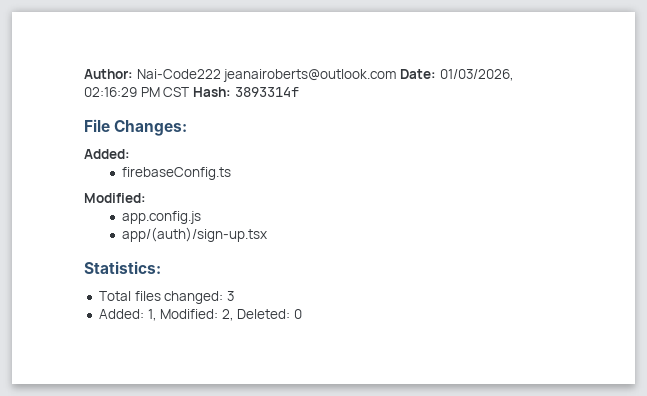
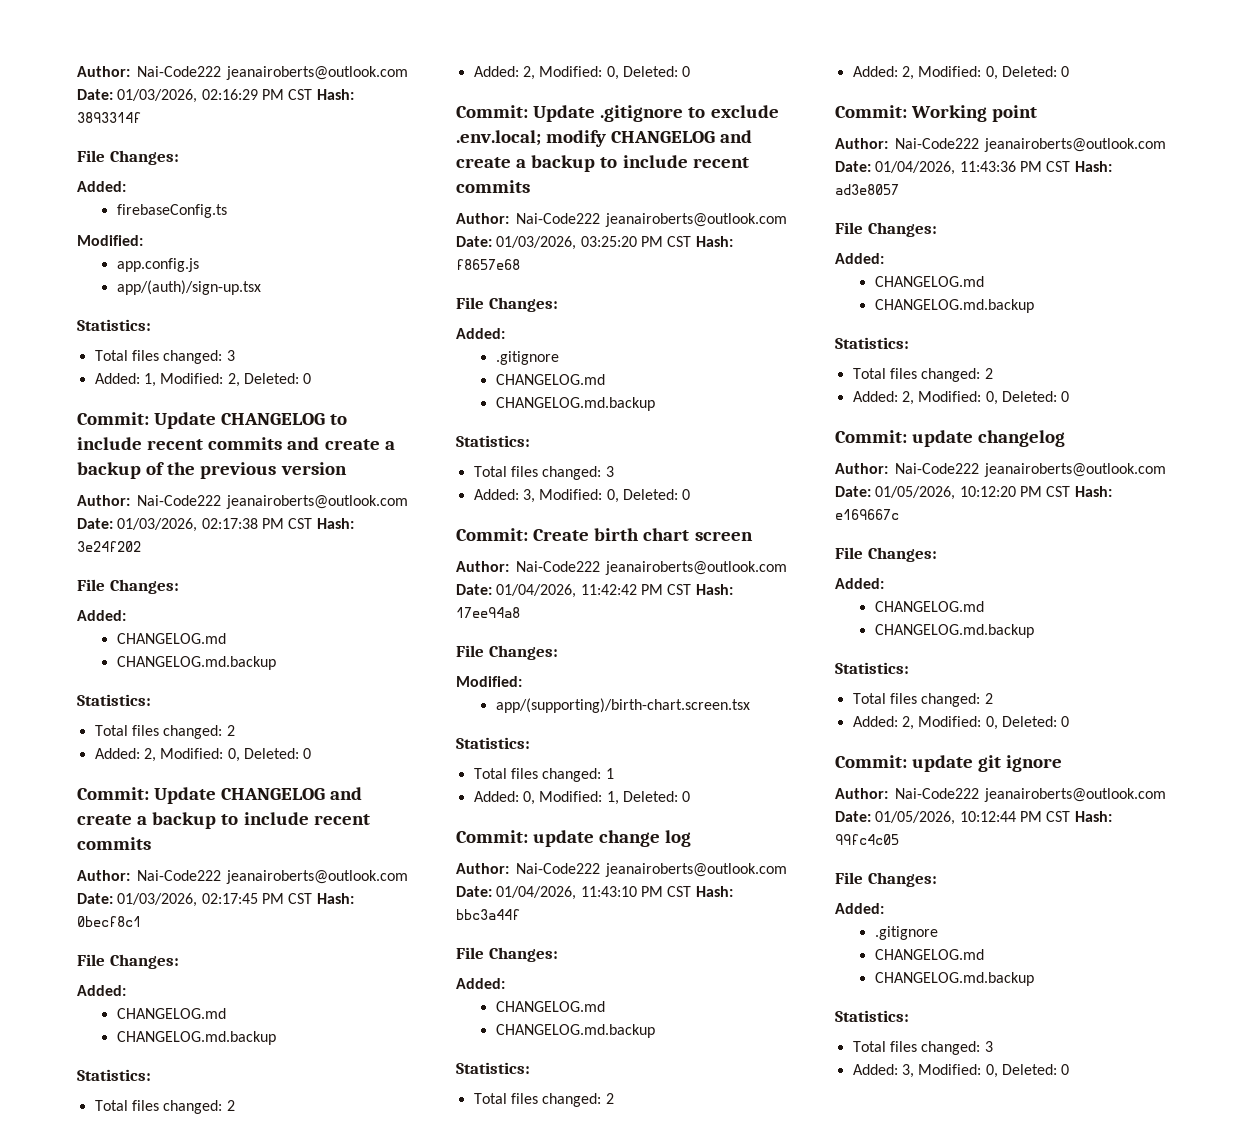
+ Commit: Update CHANGELOG to include recent commits and create a backup of the previous version
+ Author: Nai-Code222 jeanairoberts@outlook.com Date: 01/03/2026, 02:17:38 PM CST Hash: 3e24f202
+ File Changes:
+ Added:
+ CHANGELOG.md
+ CHANGELOG.md.backup
+ Statistics:
+ Total files changed: 2
+ Added: 2, Modified: 0, Deleted: 0
+ Commit: Update CHANGELOG and create a backup to include recent commits
+ Author: Nai-Code222 jeanairoberts@outlook.com Date: 01/03/2026, 02:17:45 PM CST Hash: 0becf8c1
+ File Changes:
+ Added:
+ CHANGELOG.md
+ CHANGELOG.md.backup
+ Statistics:
+ Total files changed: 2
+ Added: 2, Modified: 0, Deleted: 0
+ Commit: Update .gitignore to exclude .env.local; modify CHANGELOG and create a backup to include recent commits
+ Author: Nai-Code222 jeanairoberts@outlook.com Date: 01/03/2026, 03:25:20 PM CST Hash: f8657e68
+ File Changes:
+ Added:
+ .gitignore
+ CHANGELOG.md
+ CHANGELOG.md.backup
+ Statistics:
+ Total files changed: 3
+ Added: 3, Modified: 0, Deleted: 0
+ Commit: Create birth chart screen
+ Author: Nai-Code222 jeanairoberts@outlook.com Date: 01/04/2026, 11:42:42 PM CST Hash: 17ee94a8
+ File Changes:
+ Modified:
+ app/(supporting)/birth-chart.screen.tsx
+ Statistics:
+ Total files changed: 1
+ Added: 0, Modified: 1, Deleted: 0
+ Commit: update change log
+ Author: Nai-Code222 jeanairoberts@outlook.com Date: 01/04/2026, 11:43:10 PM CST Hash: bbc3a44f
+ File Changes:
+ Added:
+ CHANGELOG.md
+ CHANGELOG.md.backup
+ Statistics:
+ Total files changed: 2
+ Added: 2, Modified: 0, Deleted: 0
+ Commit: Working point
+ Author: Nai-Code222 jeanairoberts@outlook.com Date: 01/04/2026, 11:43:36 PM CST Hash: ad3e8057
+ File Changes:
+ Added:
+ CHANGELOG.md
+ CHANGELOG.md.backup
+ Statistics:
+ Total files changed: 2
+ Added: 2, Modified: 0, Deleted: 0
+ Commit: update changelog
+ Author: Nai-Code222 jeanairoberts@outlook.com Date: 01/05/2026, 10:12:20 PM CST Hash: e169667c
+ File Changes:
+ Added:
+ CHANGELOG.md
+ CHANGELOG.md.backup
+ Statistics:
+ Total files changed: 2
+ Added: 2, Modified: 0, Deleted: 0
+ Commit: update git ignore
+ Author: Nai-Code222 jeanairoberts@outlook.com Date: 01/05/2026, 10:12:44 PM CST Hash: 99fc4c05
+ File Changes:
+ Added:
+ .gitignore
+ CHANGELOG.md
+ CHANGELOG.md.backup
+ Statistics:
+ Total files changed: 3
+ Added: 3, Modified: 0, Deleted: 0

